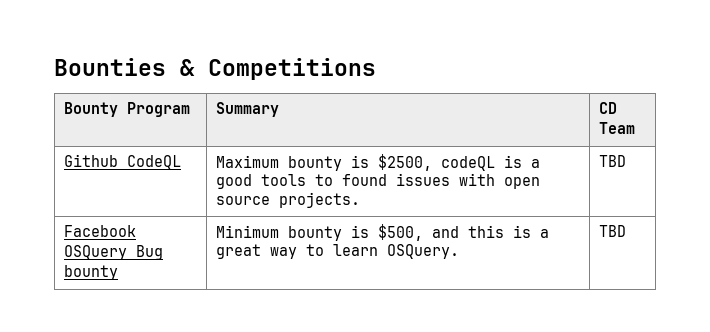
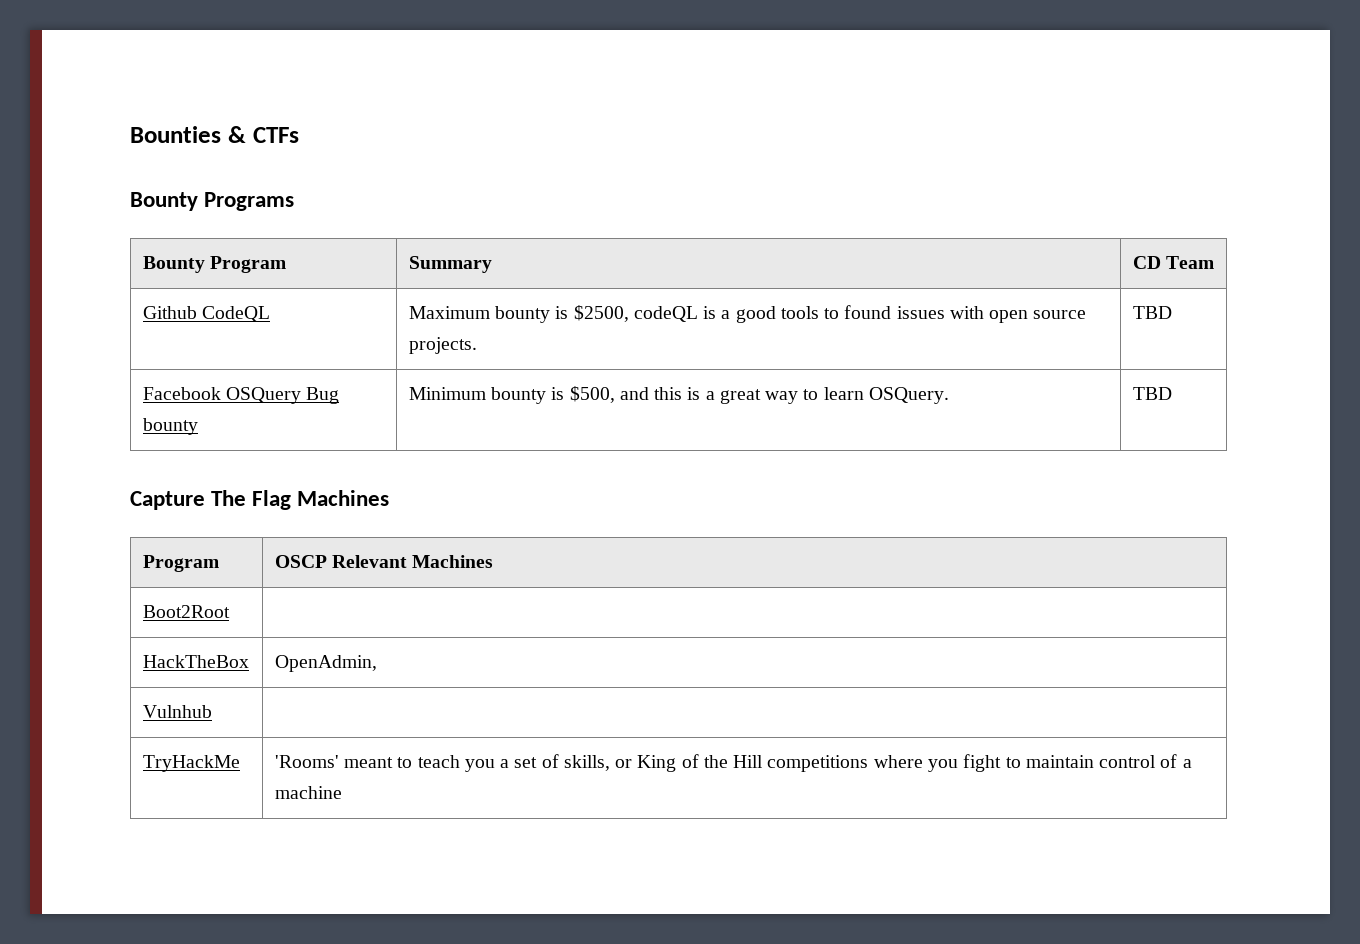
- Bounties & Competitions
+ Bounties & CTFs
+ Bounty Programs
+ Capture The Flag Machines
+ Program | OSCP Relevant Machines
+ Boot2Root |
+ HackTheBox | OpenAdmin,
+ Vulnhub |
+ TryHackMe | 'Rooms' meant to teach you a set of skills, or King of the Hill competitions where you fight to maintain control of a machine

